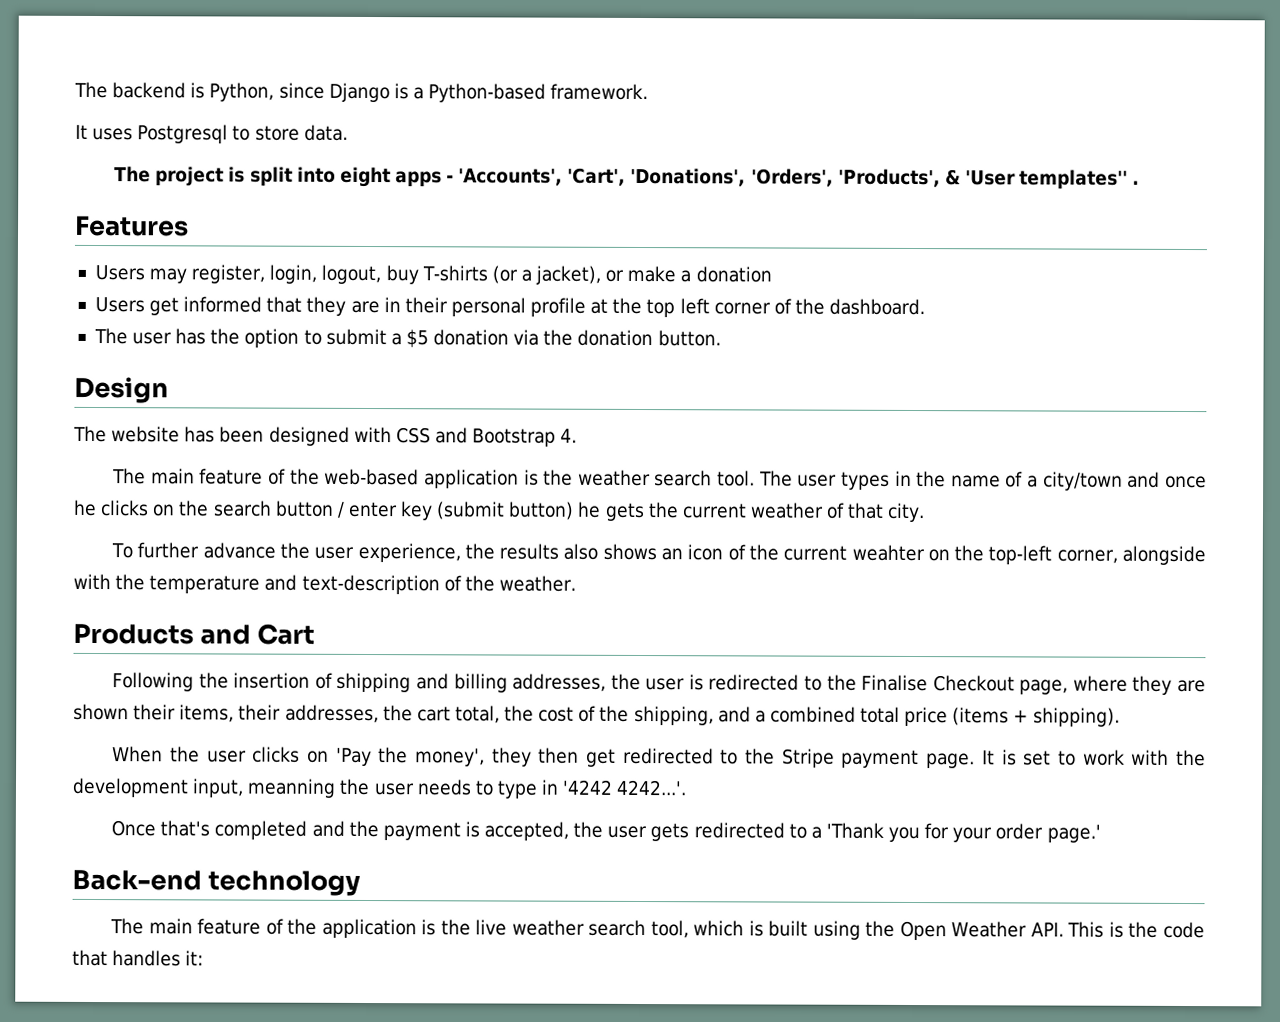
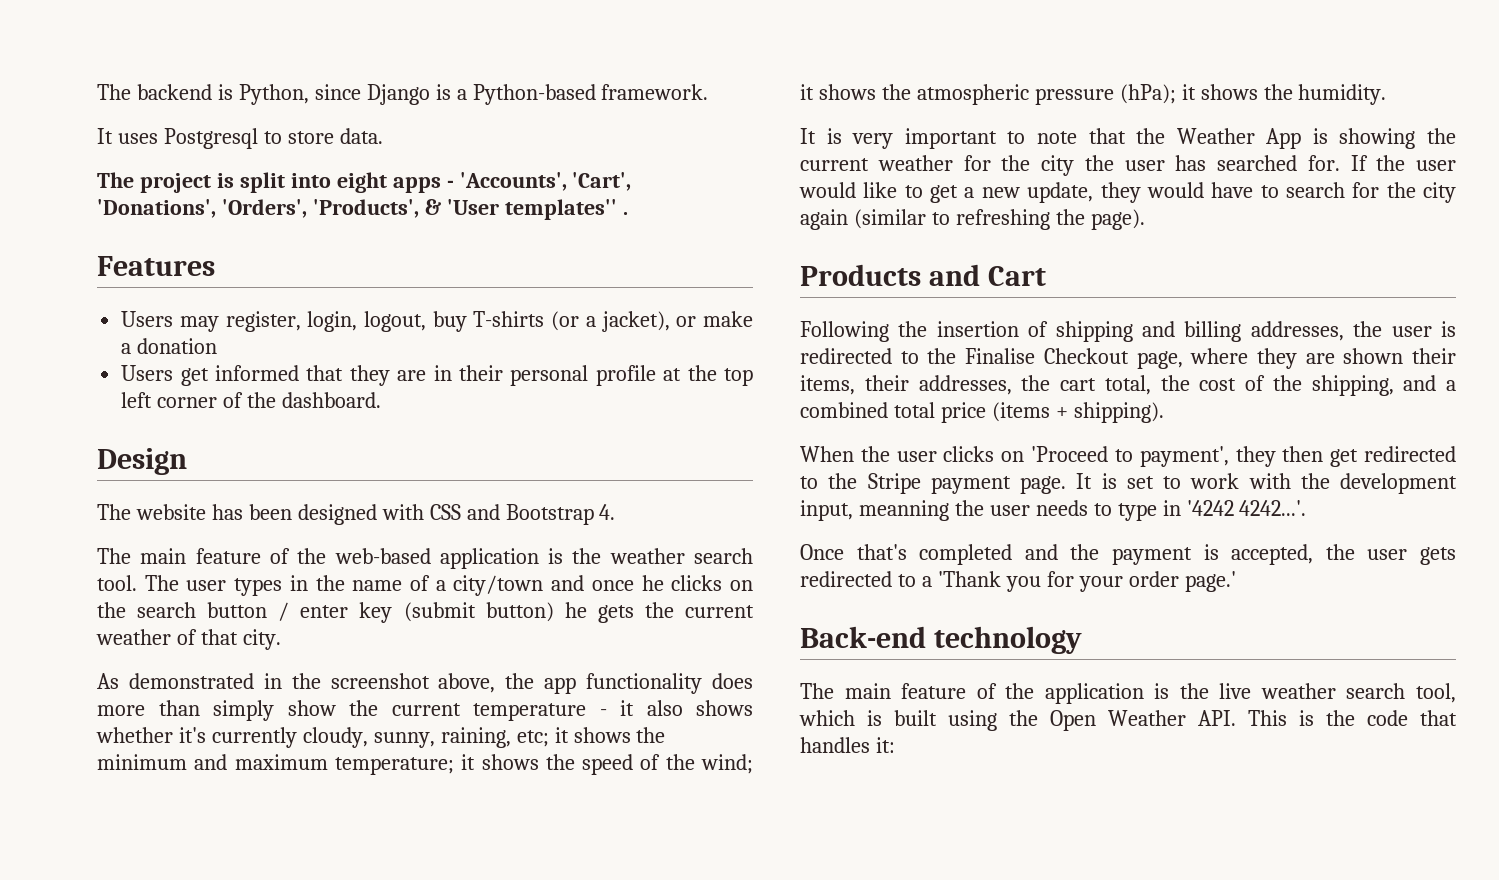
- The user has the option to submit a $5 donation via the donation button.
- To further advance the user experience, the results also shows an icon of the current weahter on the top-left corner, alongside with the temperature and text-description of the weather.
+ As demonstrated in the screenshot above, the app functionality does more than simply show the current temperature - it also shows whether it's currently cloudy, sunny, raining, etc; it shows the minimum and maximum temperature; it shows the speed of the wind; it shows the atmospheric pressure (hPa); it shows the humidity.
+ It is very important to note that the Weather App is showing the current weather for the city the user has searched for. If the user would like to get a new update, they would have to search for the city again (similar to refreshing the page).
- When the user clicks on 'Pay the money', they then get redirected to the Stripe payment page.
+ When the user clicks on 'Proceed to payment', they then get redirected to the Stripe payment page.

